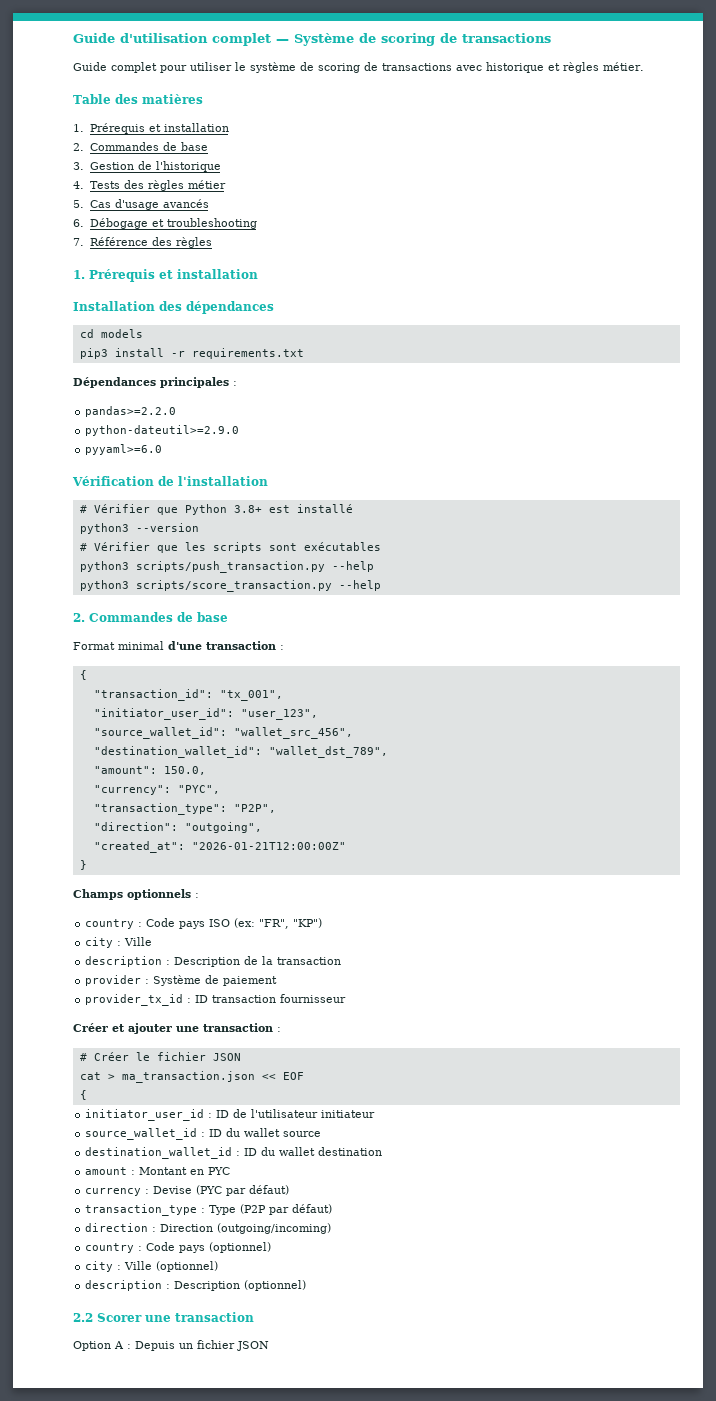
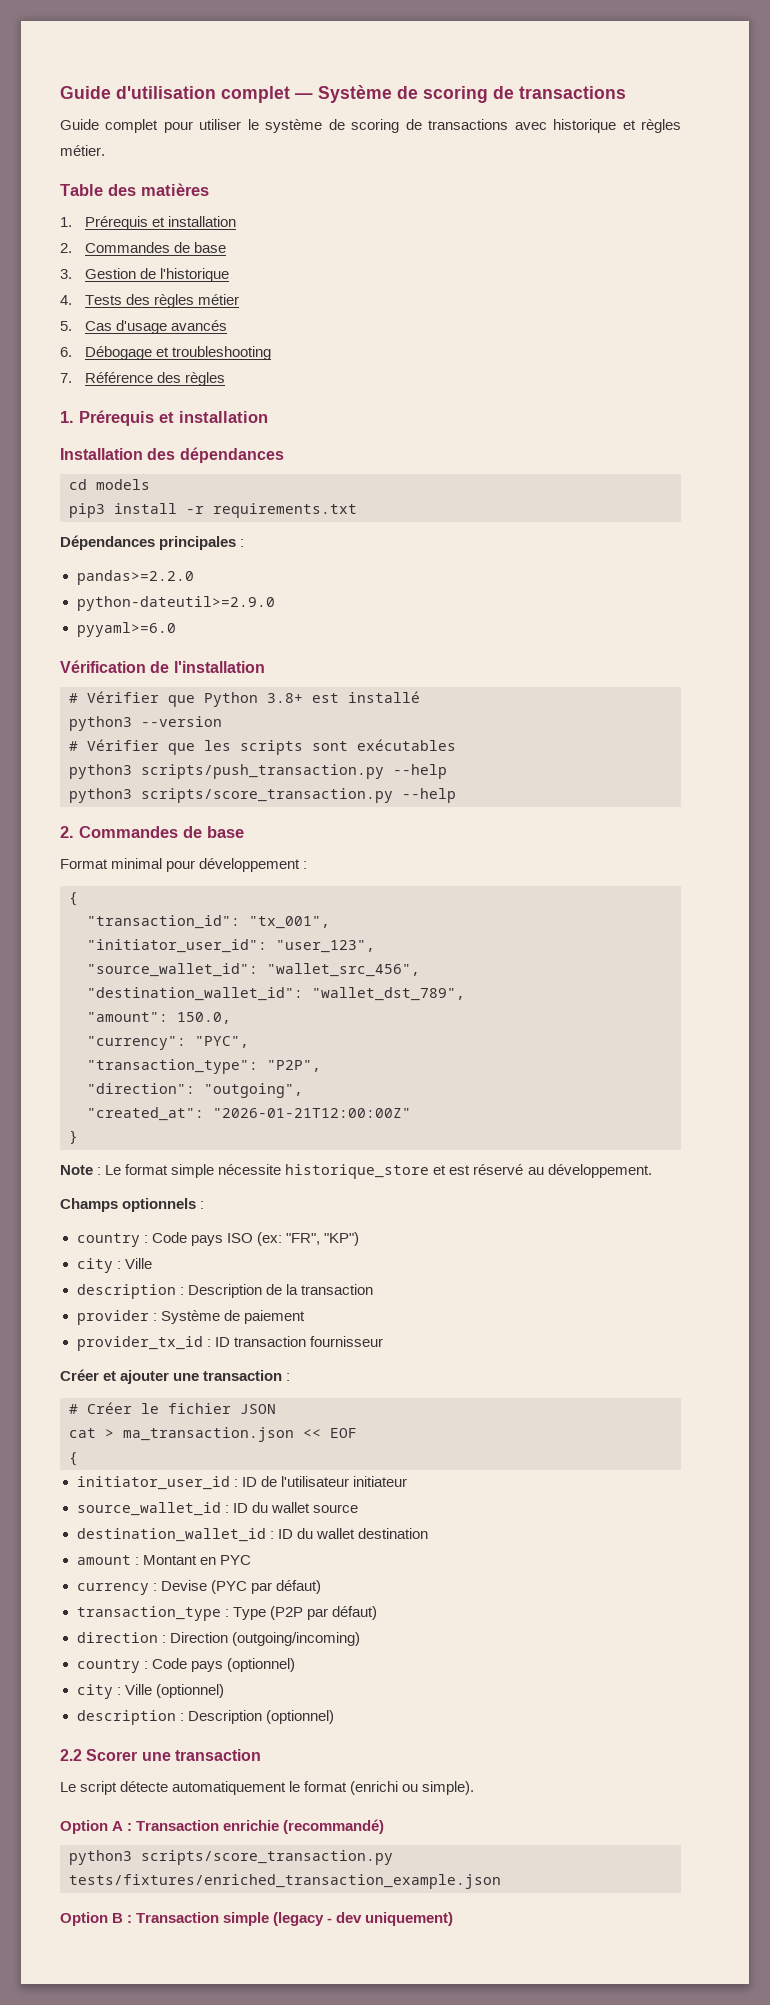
- Format minimal d'une transaction :
+ Format minimal pour développement :
+ Note : Le format simple nécessite historique_store et est réservé au développement.
- Option A : Depuis un fichier JSON
+ Le script détecte automatiquement le format (enrichi ou simple).
+ Option A : Transaction enrichie (recommandé)
+ python3 scripts/score_transaction.py tests/fixtures/enriched_transaction_example.json
+ Option B : Transaction simple (legacy - dev uniquement)

